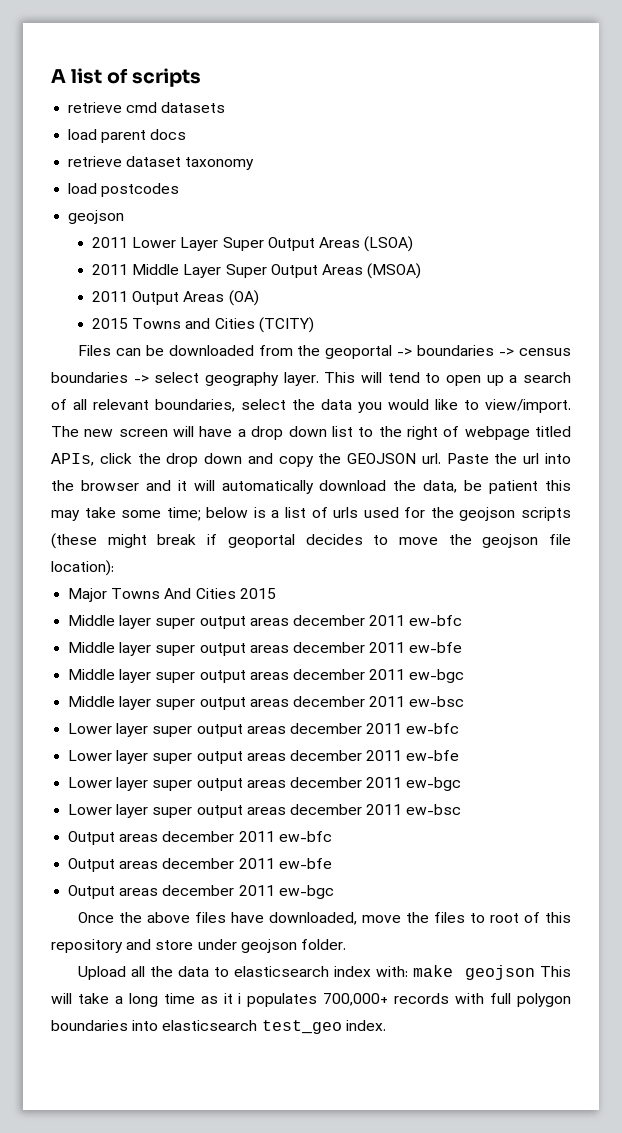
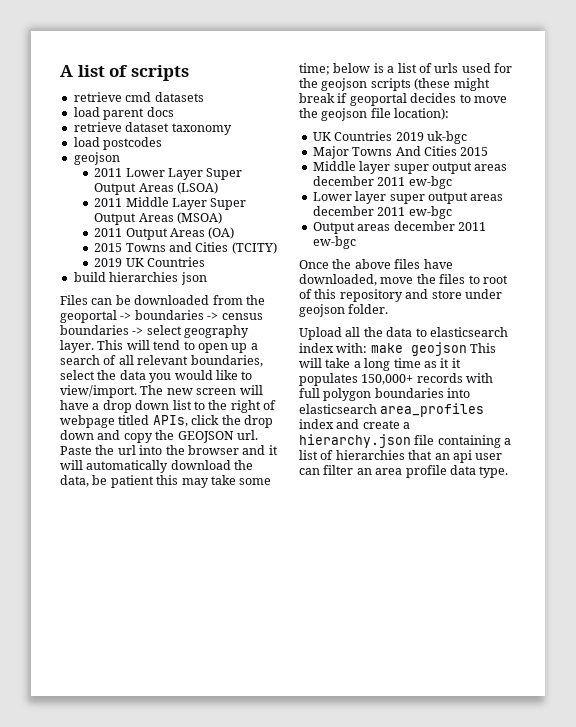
+ 2019 UK Countries
+ build hierarchies json
+ UK Countries 2019 uk-bgc
- Middle layer super output areas december 2011 ew-bfc
- Middle layer super output areas december 2011 ew-bfe
  Middle layer super output areas december 2011 ew-bgc
- Middle layer super output areas december 2011 ew-bsc
- Lower layer super output areas december 2011 ew-bfc
- Lower layer super output areas december 2011 ew-bfe
- Lower layer super output areas december 2011 ew-bgc
- Lower layer super output areas december 2011 ew-bsc
- Output areas december 2011 ew-bfc
- Output areas december 2011 ew-bfe
+ Lower layer super output areas december 2011 ew-bgc
- Upload all the data to elasticsearch index with: make geojson This will take a long time as it i populates 700,000+ records with full polygon boundaries into elasticsearch test_geo index.
+ Upload all the data to elasticsearch index with: make geojson This will take a long time as it it populates 150,000+ records with full polygon boundaries into elasticsearch area_profiles index and create a hierarchy.json file containing a list of hierarchies that an api user can filter an area profile data type.

